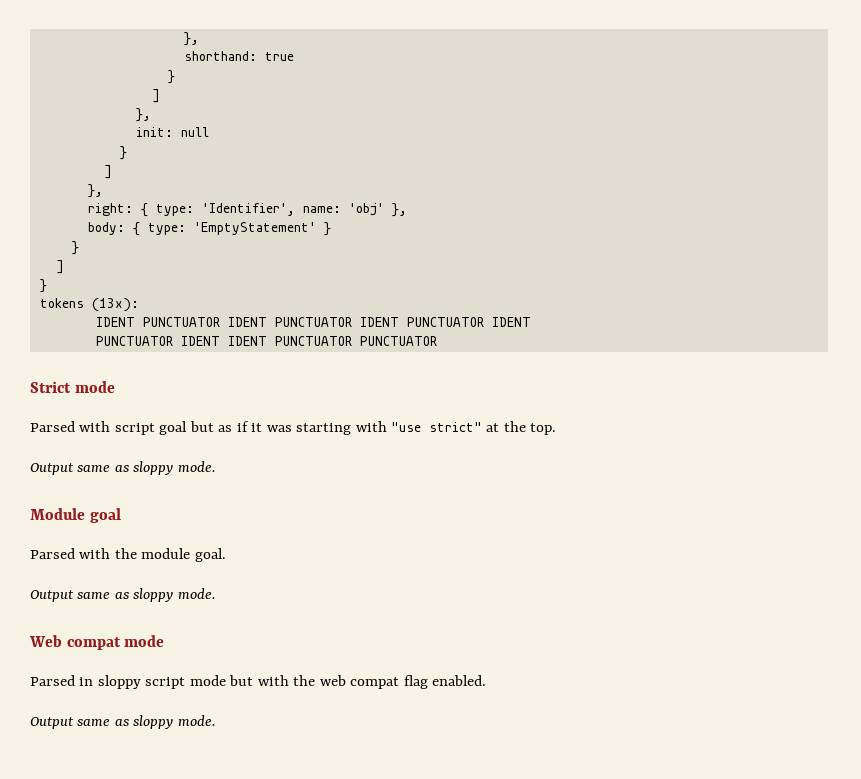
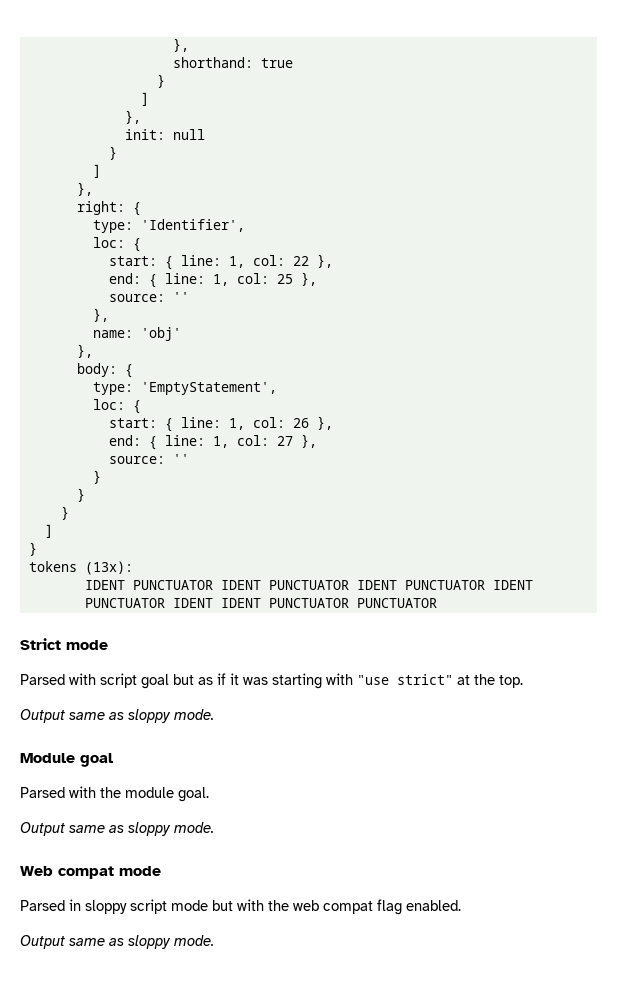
- right: { type: 'Identifier', name: 'obj' },
+ right: {
+ type: 'Identifier',
+ loc: {
+ start: { line: 1, col: 22 },
+ end: { line: 1, col: 25 },
+ source: ''
+ },
+ name: 'obj'
+ },
- body: { type: 'EmptyStatement' }
+ body: {
+ type: 'EmptyStatement',
+ loc: {
+ start: { line: 1, col: 26 },
+ end: { line: 1, col: 27 },
+ source: ''
+ }
+ }

